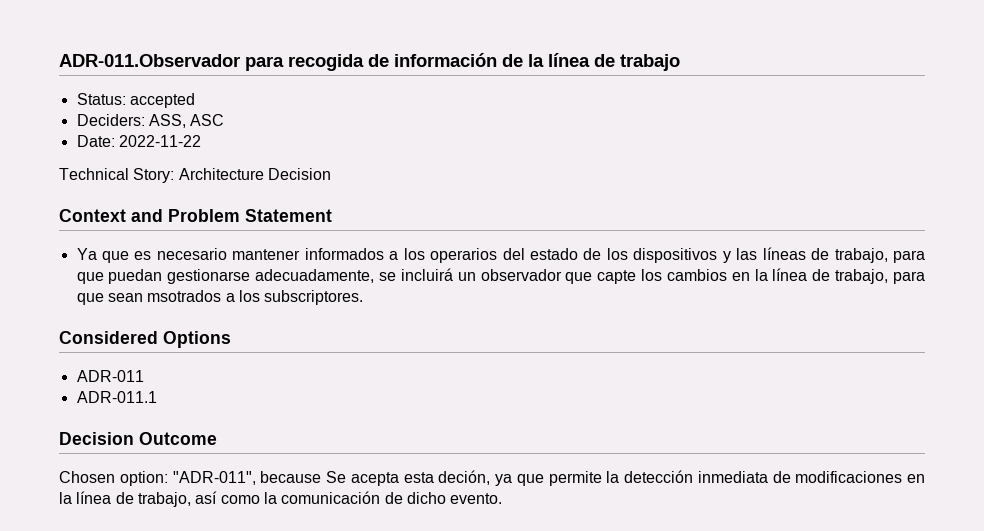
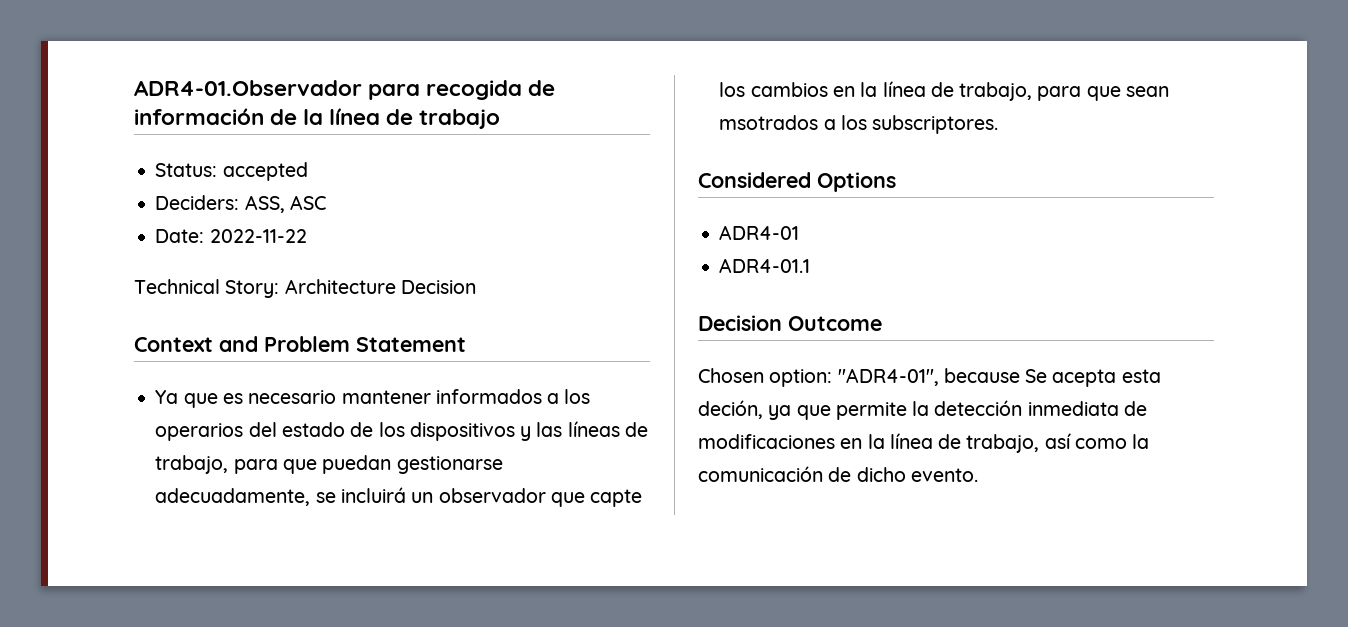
- ADR-011.Observador para recogida de información de la línea de trabajo
+ ADR4-01.Observador para recogida de información de la línea de trabajo
- ADR-011
- ADR-011.1
+ ADR4-01
+ ADR4-01.1
- Chosen option: "ADR-011", because Se acepta esta deción, ya que permite la detección inmediata de modificaciones en la línea de trabajo, así como la comunicación de dicho evento.
+ Chosen option: "ADR4-01", because Se acepta esta deción, ya que permite la detección inmediata de modificaciones en la línea de trabajo, así como la comunicación de dicho evento.

